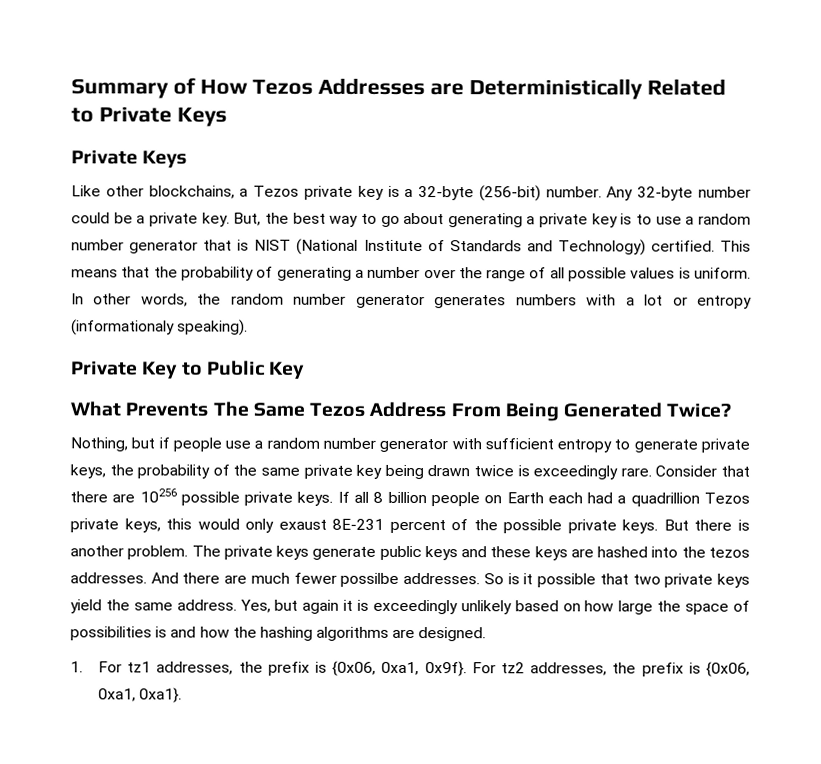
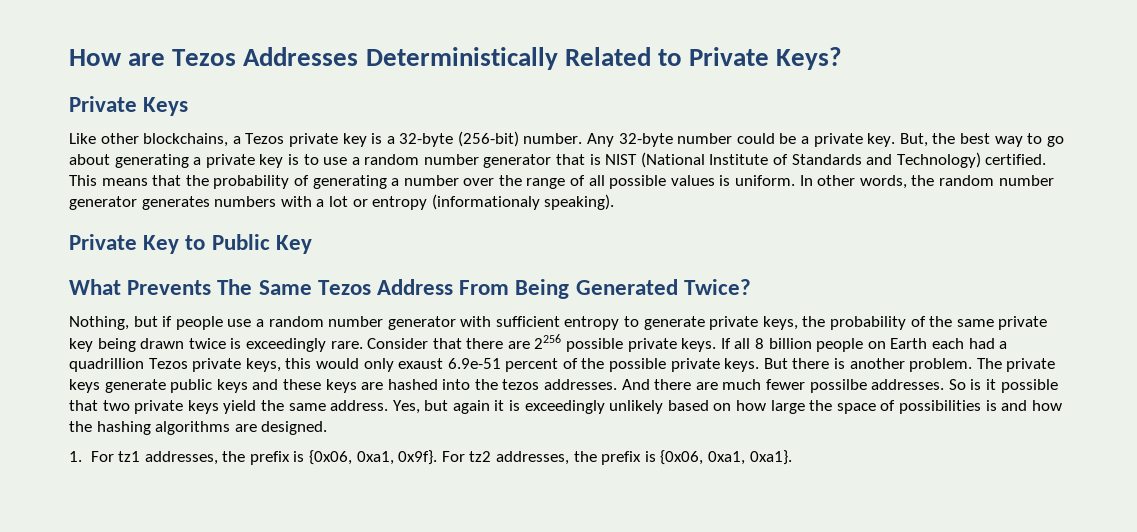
- Summary of How Tezos Addresses are Deterministically Related to Private Keys
+ How are Tezos Addresses Deterministically Related to Private Keys?
- Consider that there are 10256 possible private keys.
+ Consider that there are 2256 possible private keys.
- If all 8 billion people on Earth each had a quadrillion Tezos private keys, this would only exaust 8E-231 percent of the possible private keys.
+ If all 8 billion people on Earth each had a quadrillion Tezos private keys, this would only exaust 6.9e-51 percent of the possible private keys.

